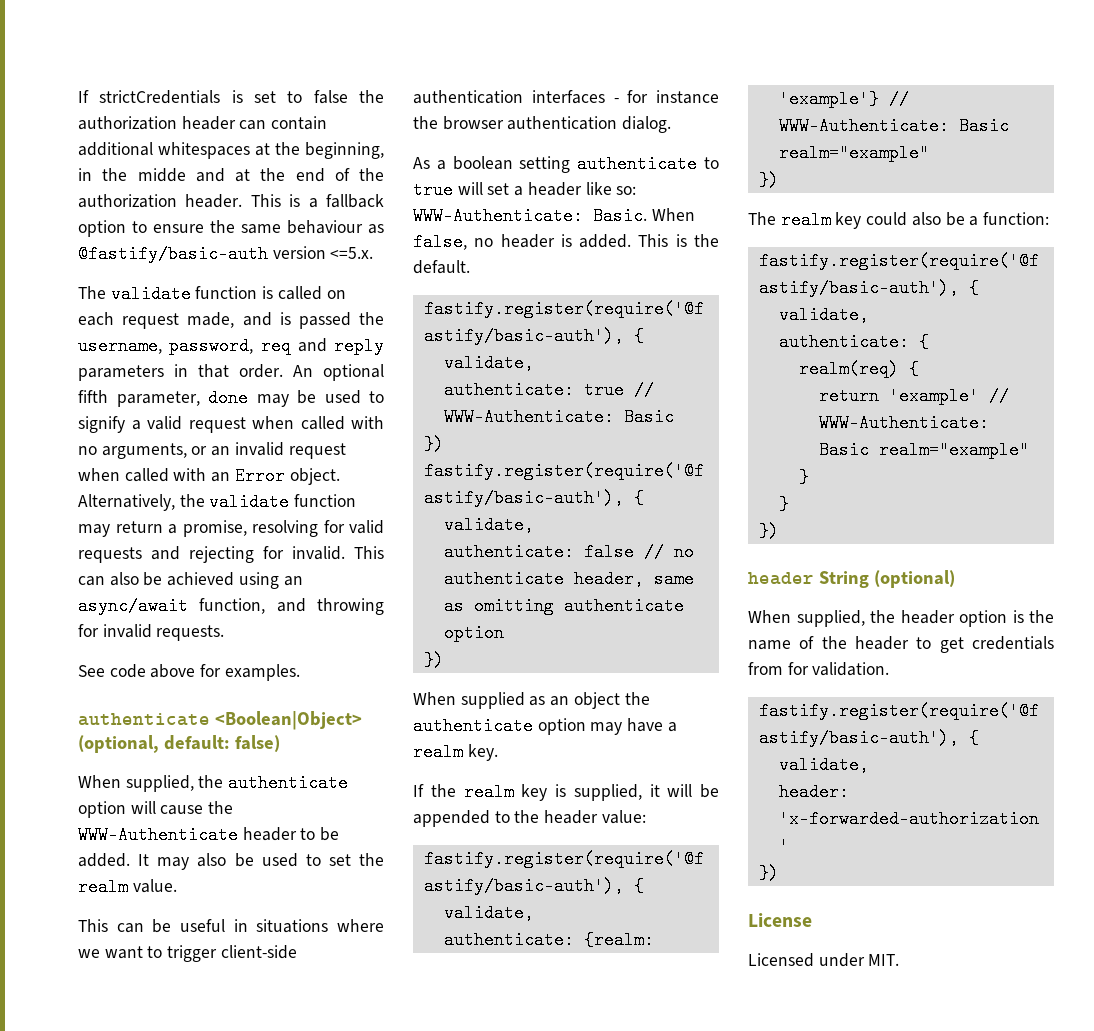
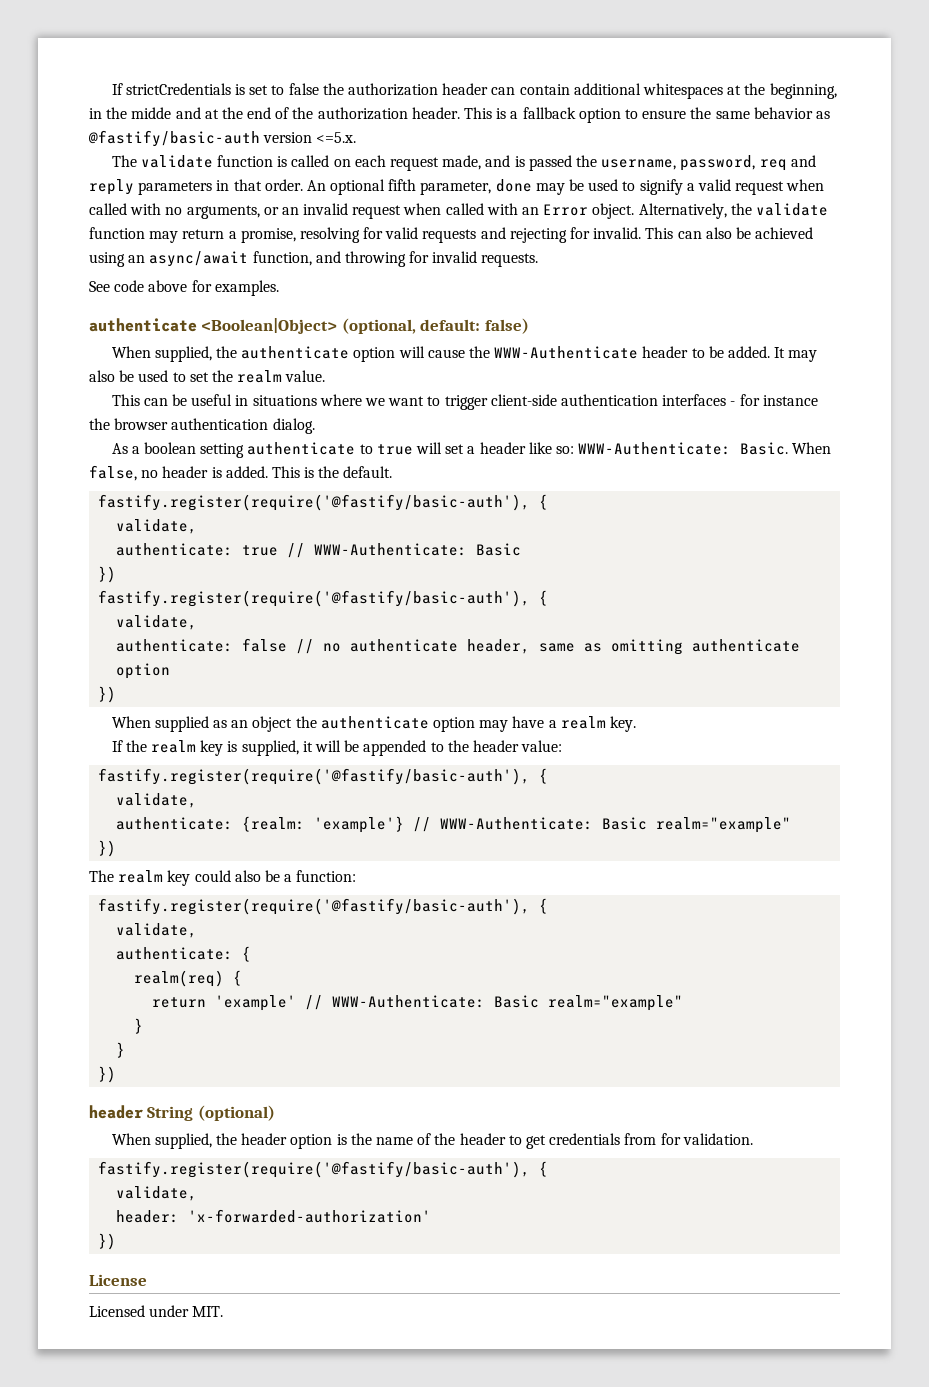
- This is a fallback option to ensure the same behaviour as @fastify/basic-auth version <=5.x.
+ This is a fallback option to ensure the same behavior as @fastify/basic-auth version <=5.x.

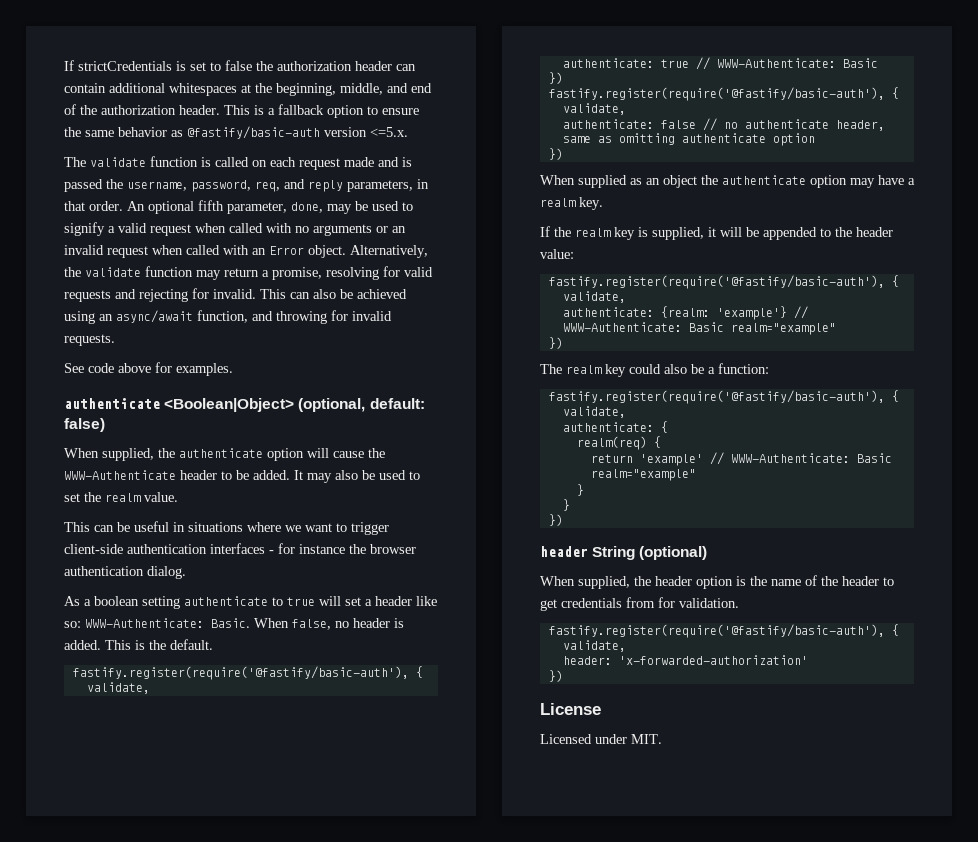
- If strictCredentials is set to false the authorization header can contain additional whitespaces at the beginning, in the midde and at the end of the authorization header.
+ If strictCredentials is set to false the authorization header can contain additional whitespaces at the beginning, middle, and end of the authorization header.
- The validate function is called on each request made, and is passed the username, password, req and reply parameters in that order.
+ The validate function is called on each request made and is passed the username, password, req, and reply parameters, in that order.
- An optional fifth parameter, done may be used to signify a valid request when called with no arguments, or an invalid request when called with an Error object.
+ An optional fifth parameter, done, may be used to signify a valid request when called with no arguments or an invalid request when called with an Error object.

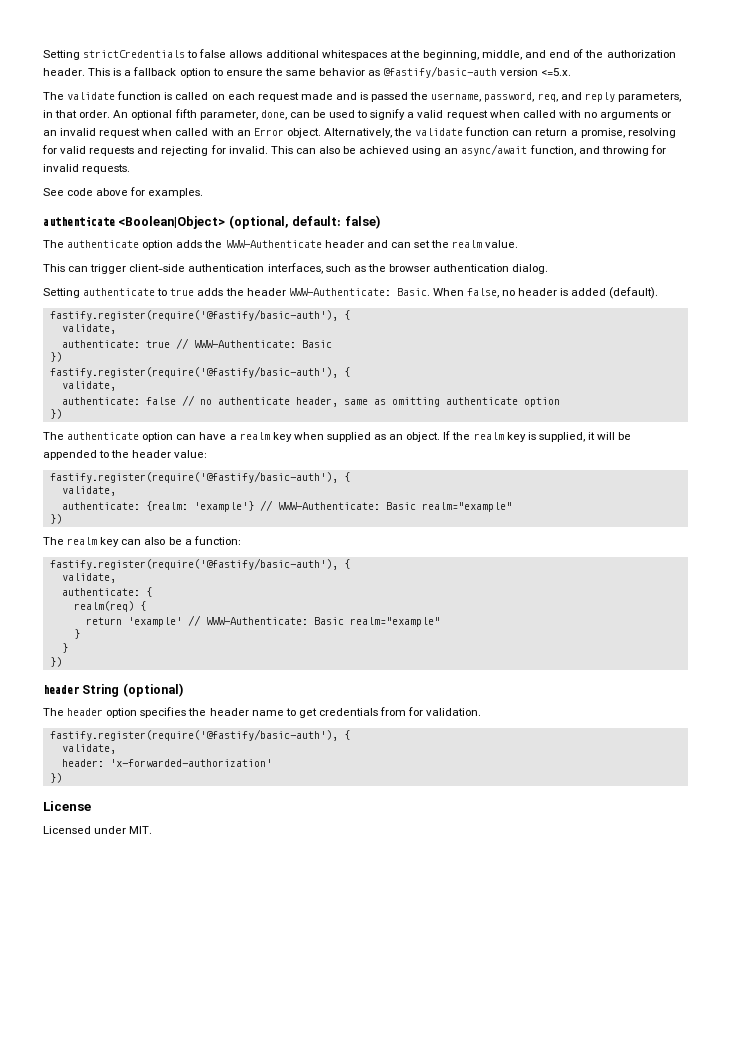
- If strictCredentials is set to false the authorization header can contain additional whitespaces at the beginning, middle, and end of the authorization header.
+ Setting strictCredentials to false allows additional whitespaces at the beginning, middle, and end of the authorization header.
- An optional fifth parameter, done, may be used to signify a valid request when called with no arguments or an invalid request when called with an Error object.
+ An optional fifth parameter, done, can be used to signify a valid request when called with no arguments or an invalid request when called with an Error object.
- Alternatively, the validate function may return a promise, resolving for valid requests and rejecting for invalid.
+ Alternatively, the validate function can return a promise, resolving for valid requests and rejecting for invalid.
- When supplied, the authenticate option will cause the WWW-Authenticate header to be added. It may also be used to set the realm value.
+ The authenticate option adds the WWW-Authenticate header and can set the realm value.
- This can be useful in situations where we want to trigger client-side authentication interfaces - for instance the browser authentication dialog.
- As a boolean setting authenticate to true will set a header like so: WWW-Authenticate: Basic.
+ This can trigger client-side authentication interfaces, such as the browser authentication dialog.
+ Setting authenticate to true adds the header WWW-Authenticate: Basic.
- When false, no header is added. This is the default.
+ When false, no header is added (default).
- When supplied as an object the authenticate option may have a realm key.
- If the realm key is supplied, it will be appended to the header value:
+ The authenticate option can have a realm key when supplied as an object. If the realm key is supplied, it will be appended to the header value:
- The realm key could also be a function:
+ The realm key can also be a function:
- When supplied, the header option is the name of the header to get credentials from for validation.
+ The header option specifies the header name to get credentials from for validation.

